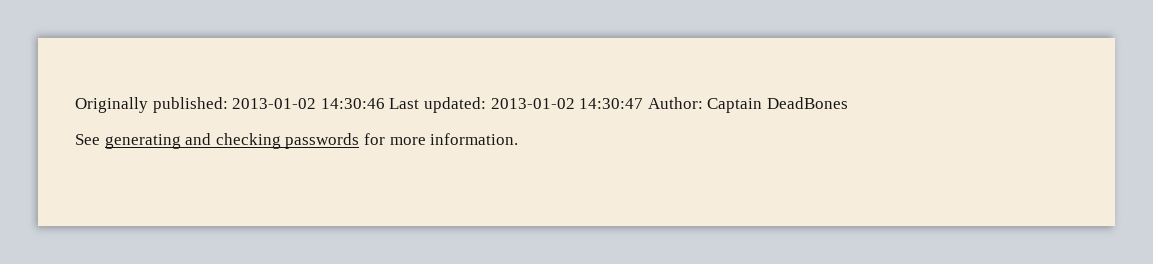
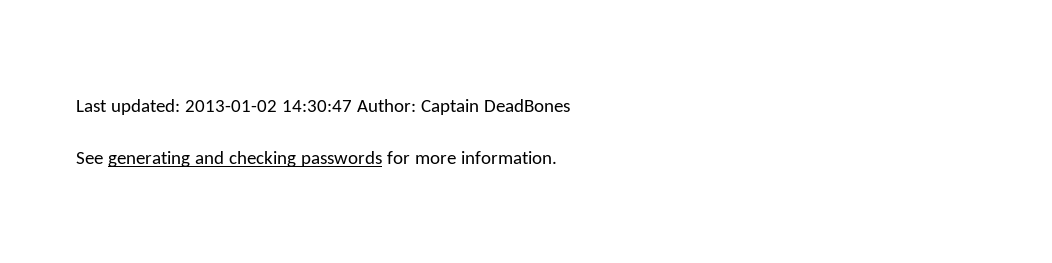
- Originally published: 2013-01-02 14:30:46 Last updated: 2013-01-02 14:30:47 Author: Captain DeadBones
+ Last updated: 2013-01-02 14:30:47 Author: Captain DeadBones

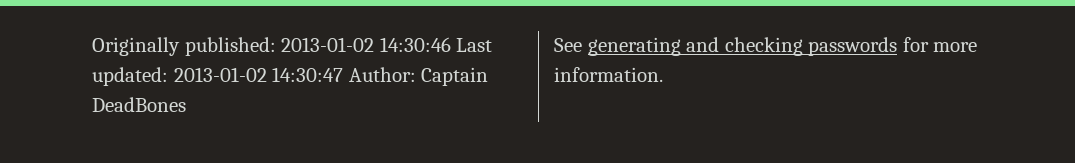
- Last updated: 2013-01-02 14:30:47 Author: Captain DeadBones
+ Originally published: 2013-01-02 14:30:46 Last updated: 2013-01-02 14:30:47 Author: Captain DeadBones

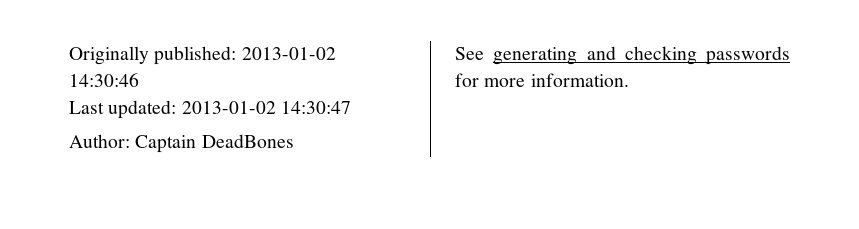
- Originally published: 2013-01-02 14:30:46 Last updated: 2013-01-02 14:30:47 Author: Captain DeadBones
+ Originally published: 2013-01-02 14:30:46
+ Last updated: 2013-01-02 14:30:47
+ Author: Captain DeadBones

